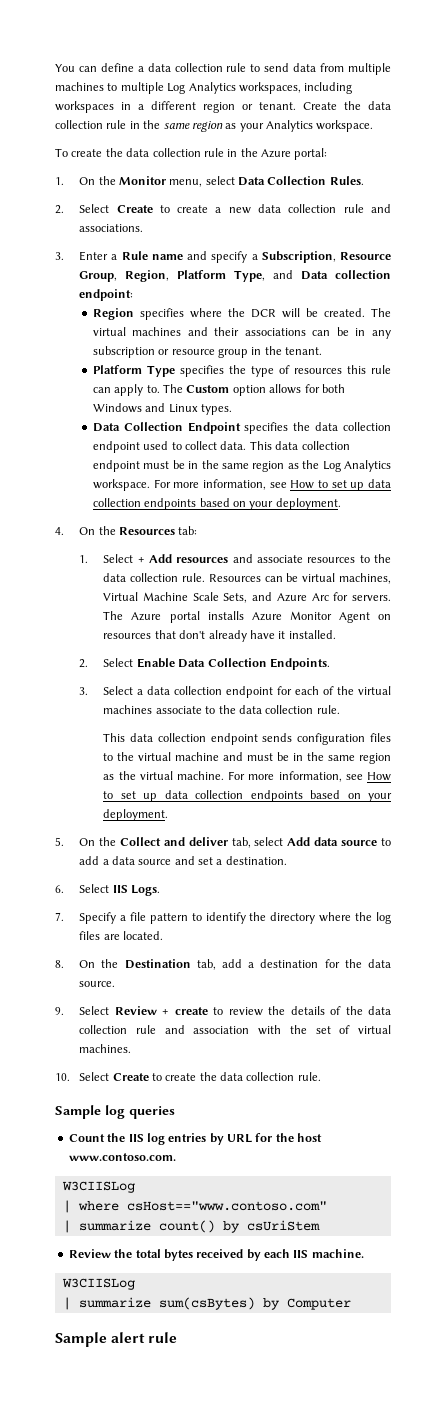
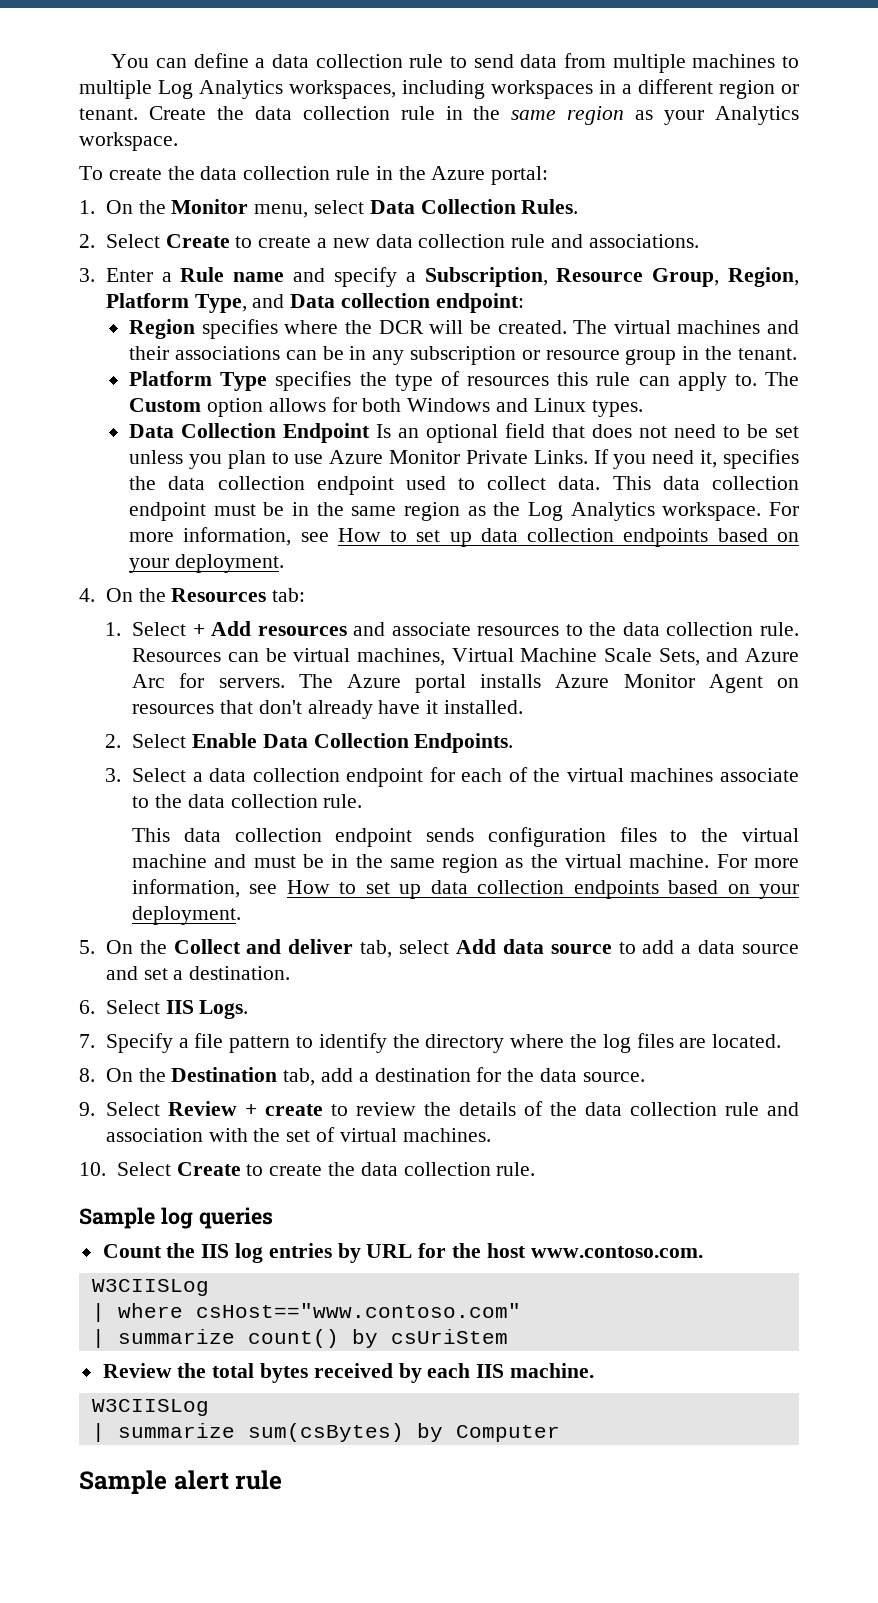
- Data Collection Endpoint specifies the data collection endpoint used to collect data.
+ Data Collection Endpoint Is an optional field that does not need to be set unless you plan to use Azure Monitor Private Links. If you need it, specifies the data collection endpoint used to collect data.

